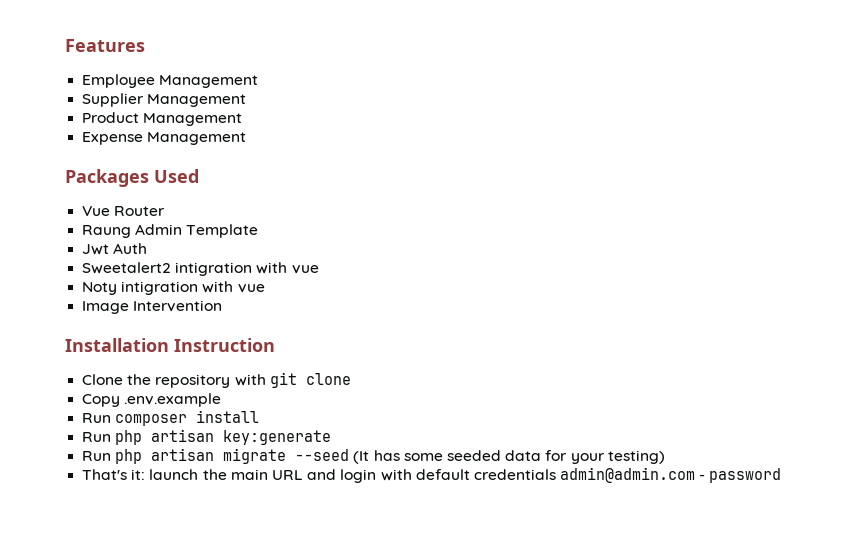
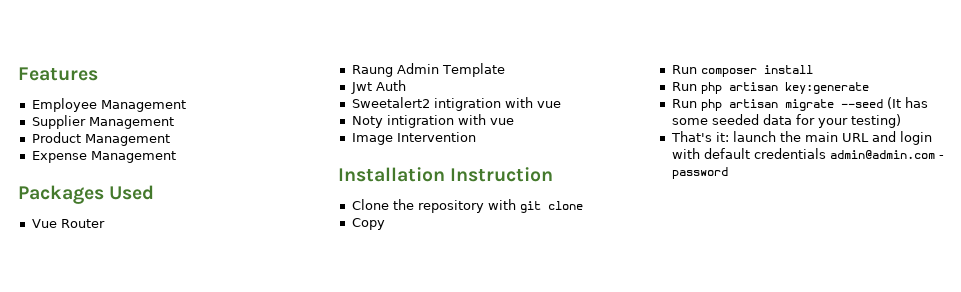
- Copy .env.example
+ Copy

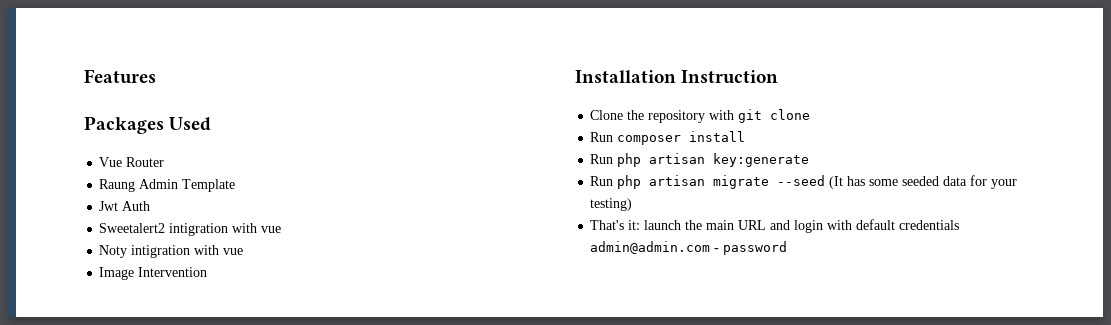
- Employee Management
- Supplier Management
- Product Management
- Expense Management
- Copy

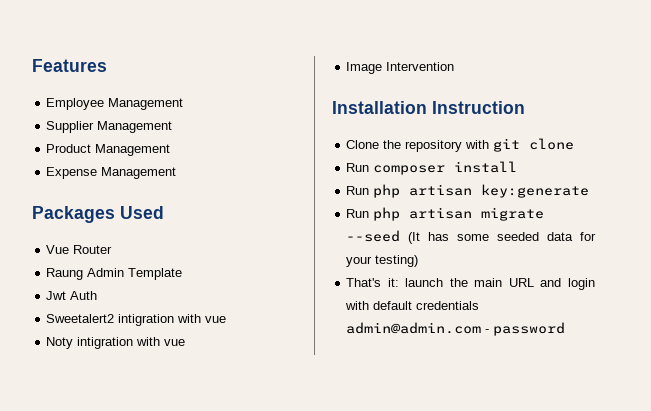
+ Employee Management
+ Supplier Management
+ Product Management
+ Expense Management

